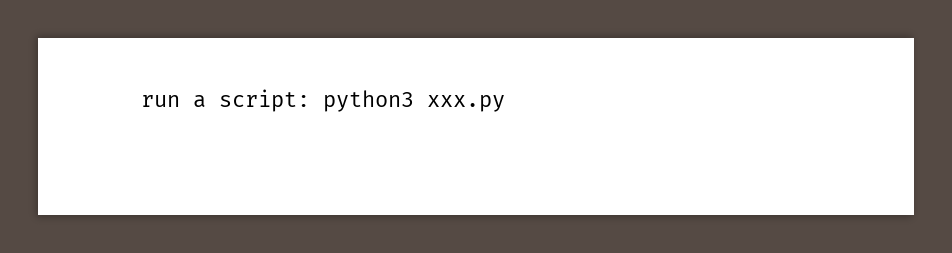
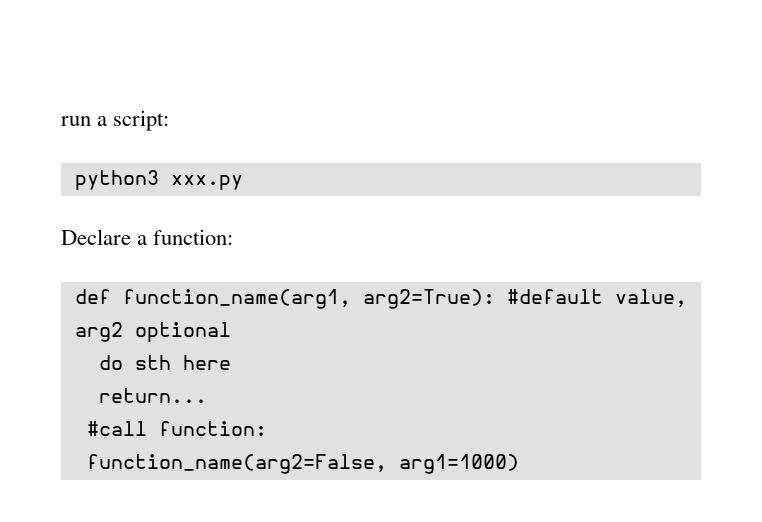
- run a script: python3 xxx.py
+ run a script:
+ python3 xxx.py
+ Declare a function:
+ def function_name(arg1, arg2=True): #default value, arg2 optional
+ do sth here
+ return...
+ #call function:
+ function_name(arg2=False, arg1=1000)

